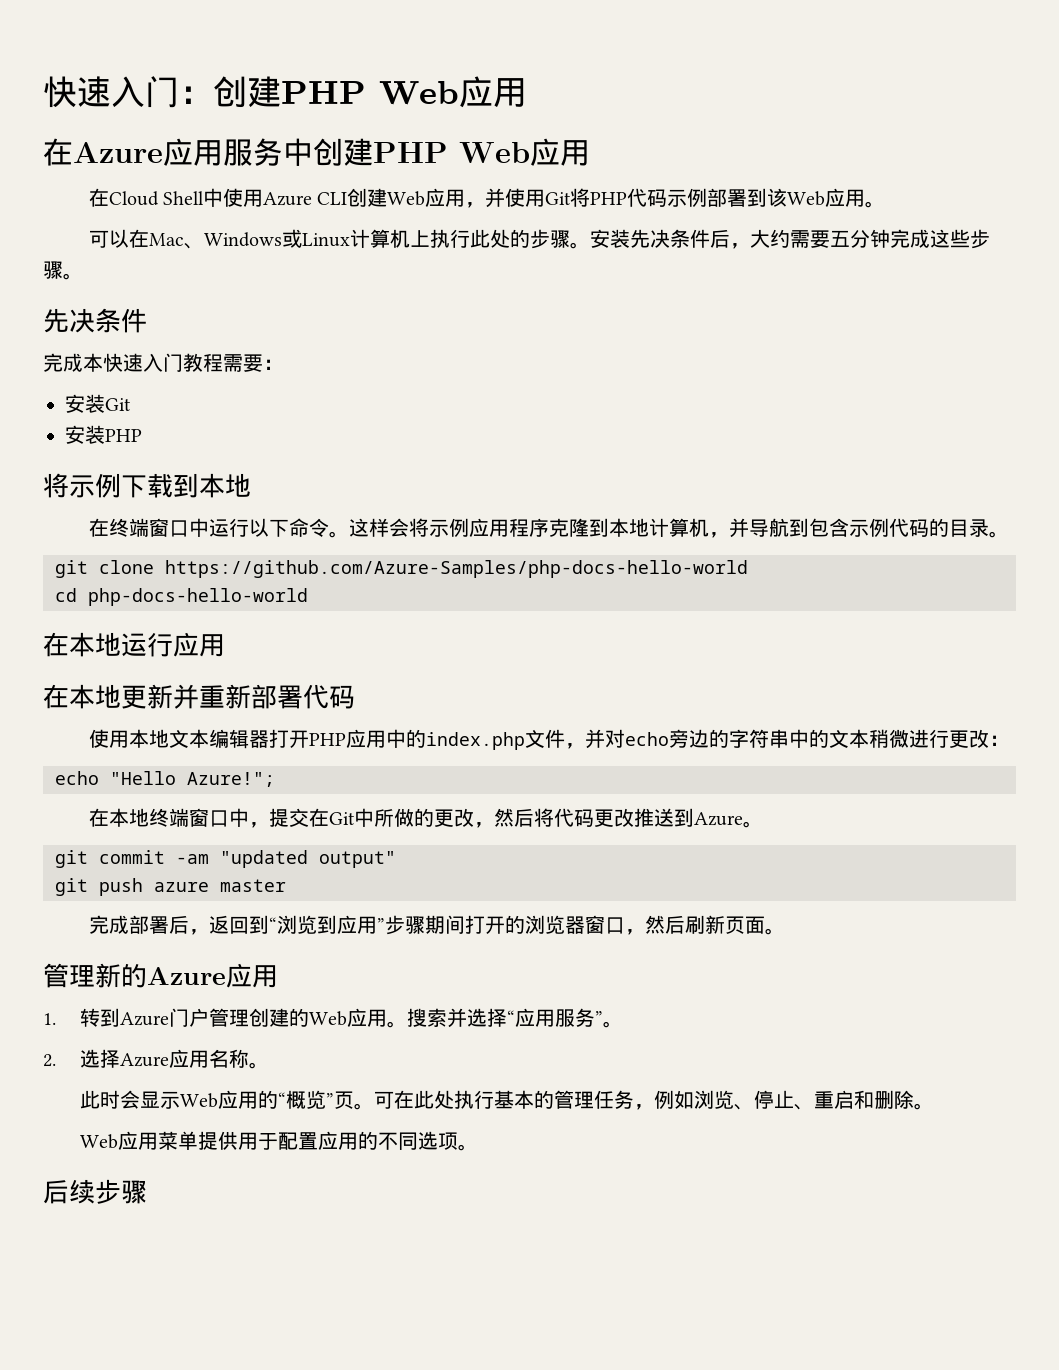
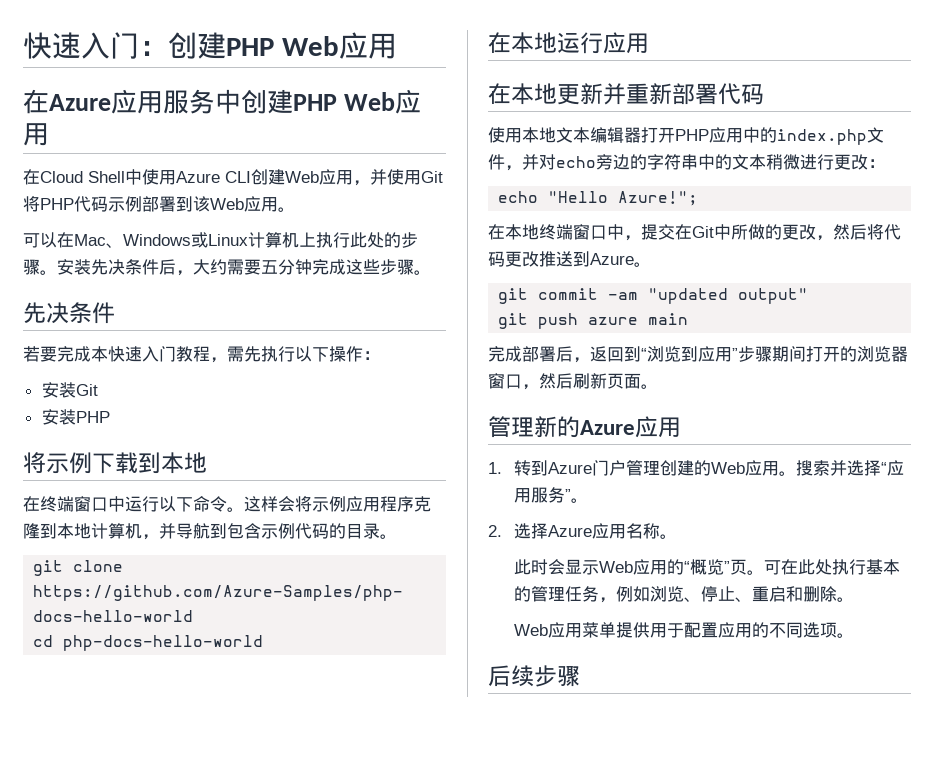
- 完成本快速入门教程需要：
+ 若要完成本快速入门教程，需先执行以下操作：
- git push azure master
+ git push azure main

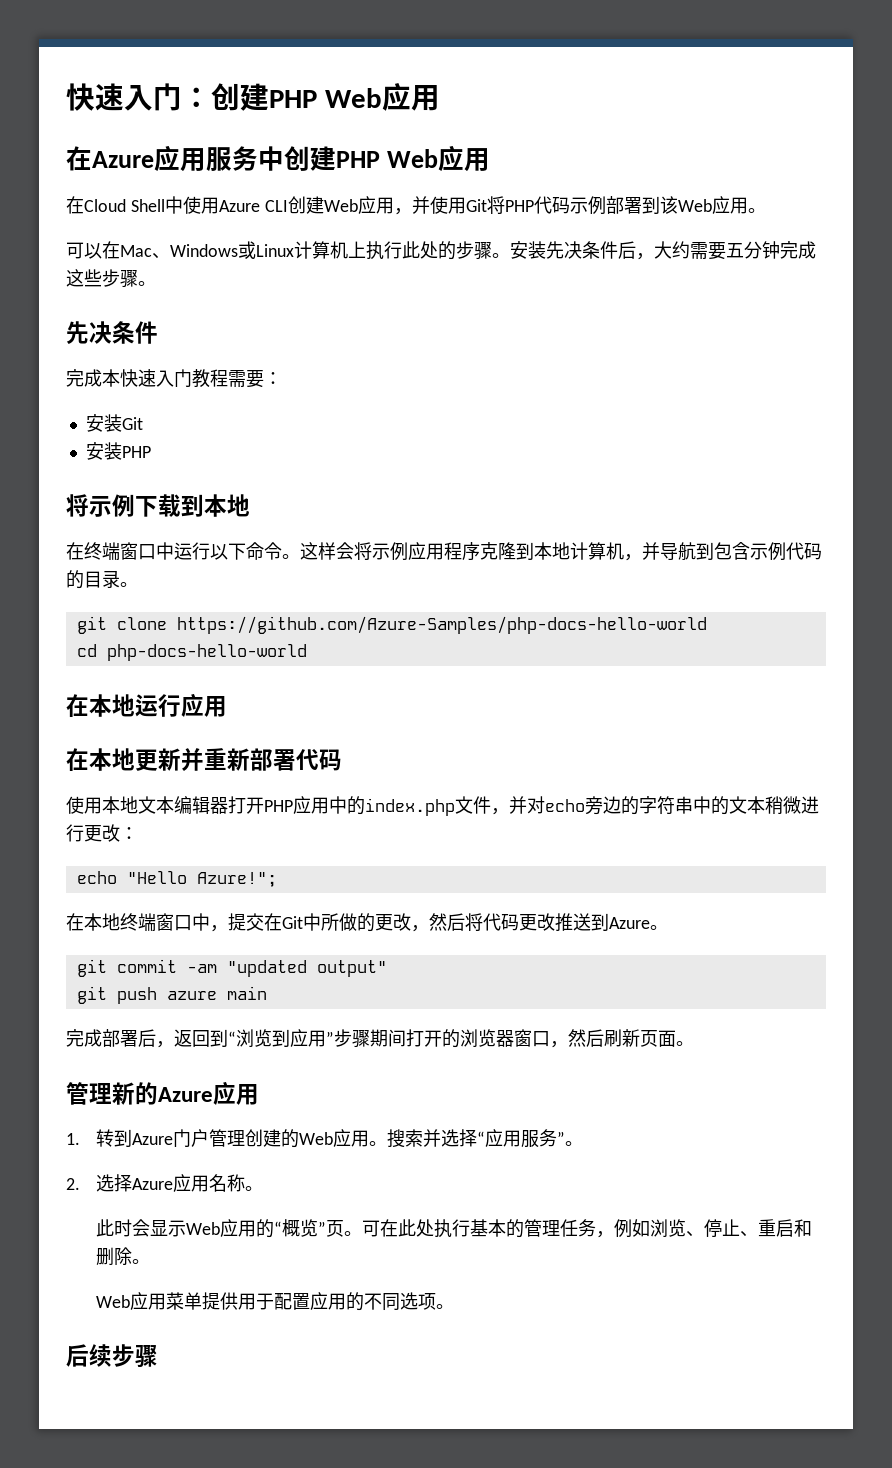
- 若要完成本快速入门教程，需先执行以下操作：
+ 完成本快速入门教程需要：

